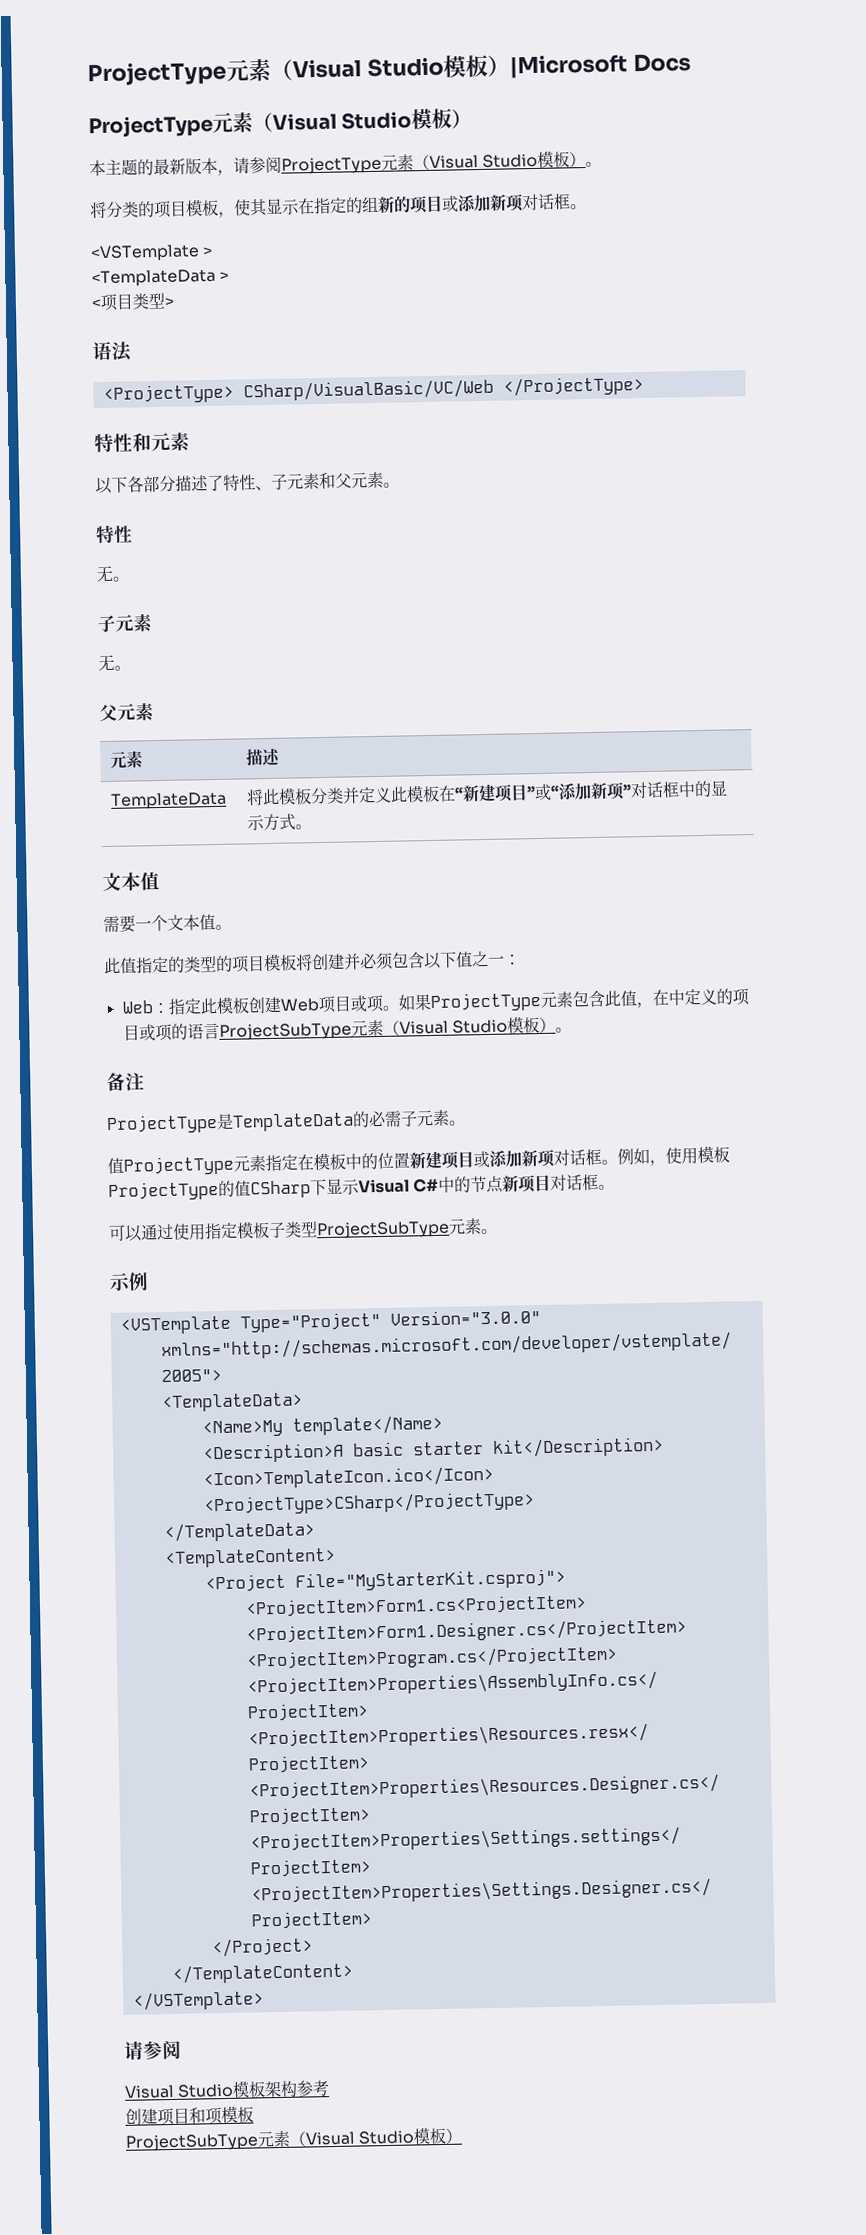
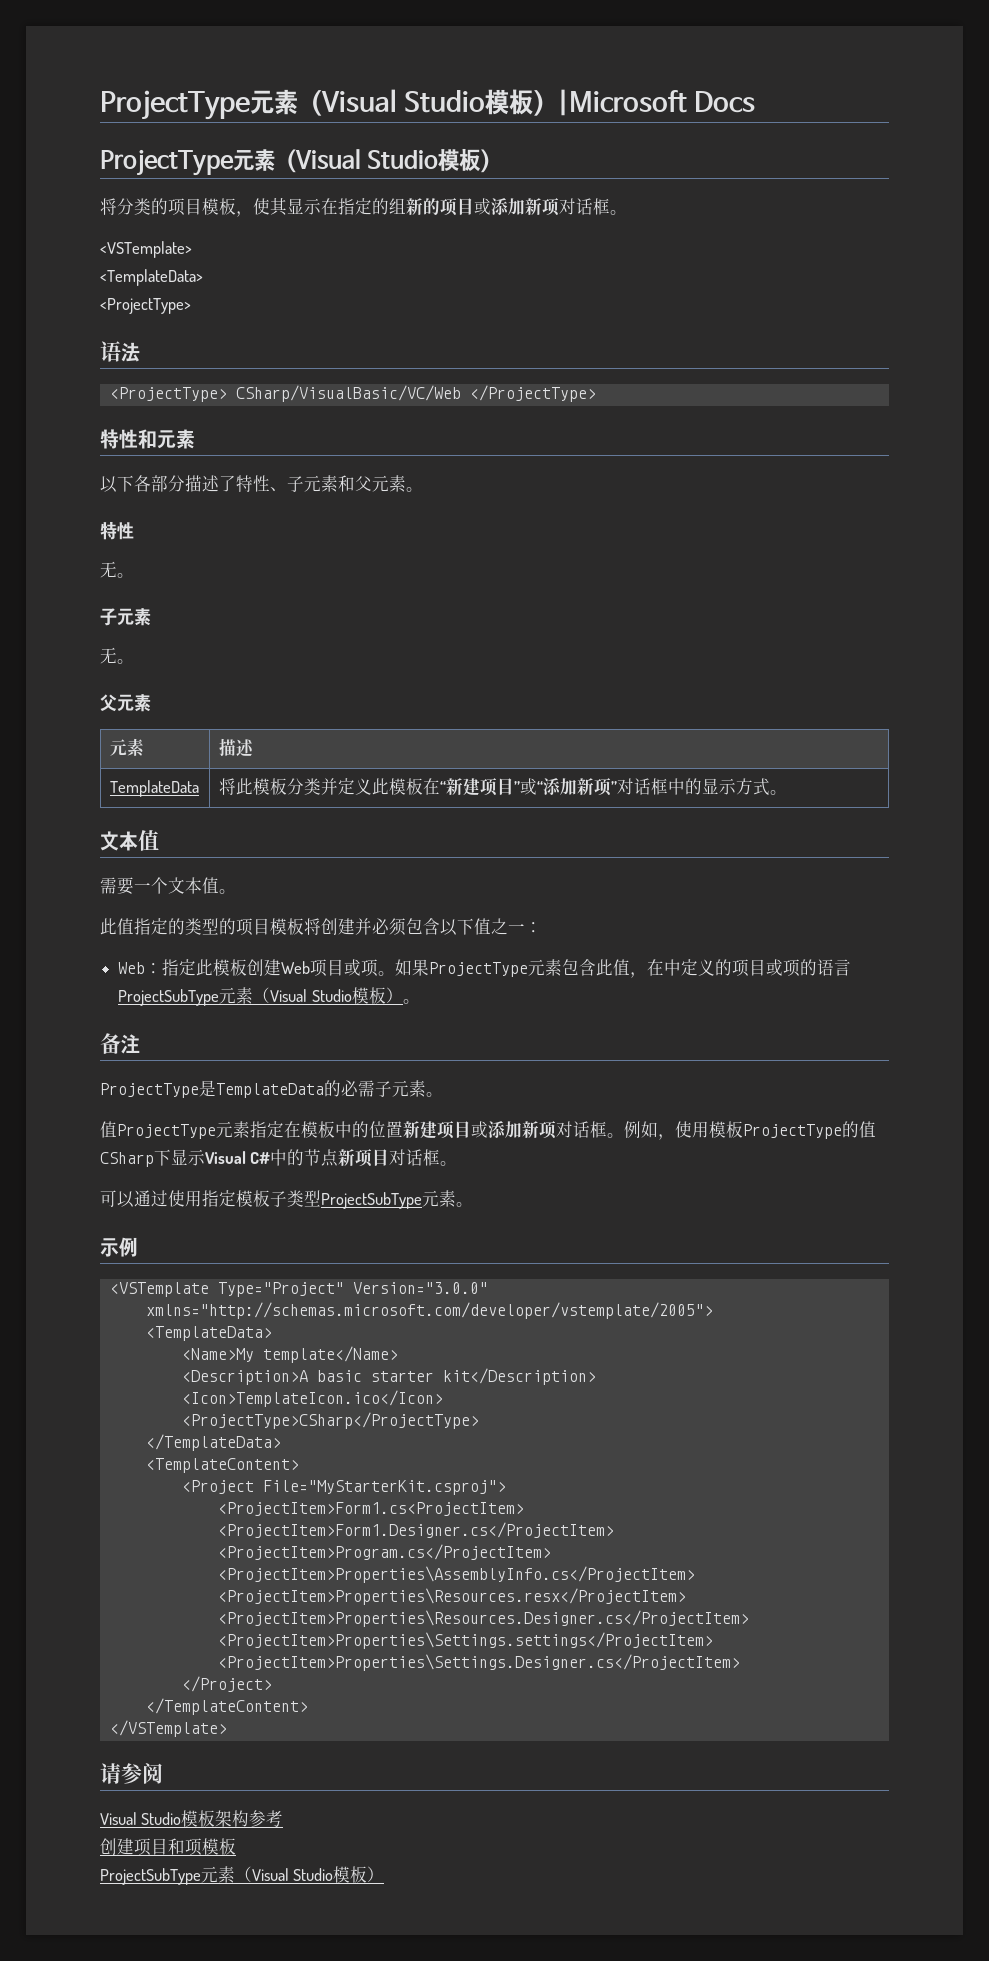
- 本主题的最新版本，请参阅ProjectType元素（Visual Studio模板）。
- <VSTemplate >
- <TemplateData >
- <项目类型>
+ <VSTemplate>
+ <TemplateData>
+ <ProjectType>

